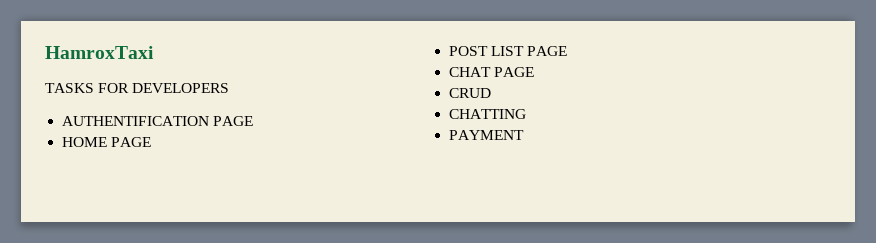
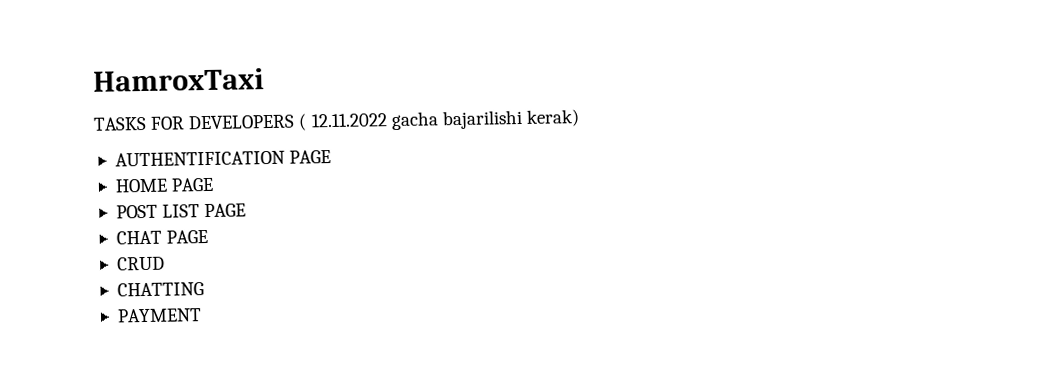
- TASKS FOR DEVELOPERS
+ TASKS FOR DEVELOPERS ( 12.11.2022 gacha bajarilishi kerak)

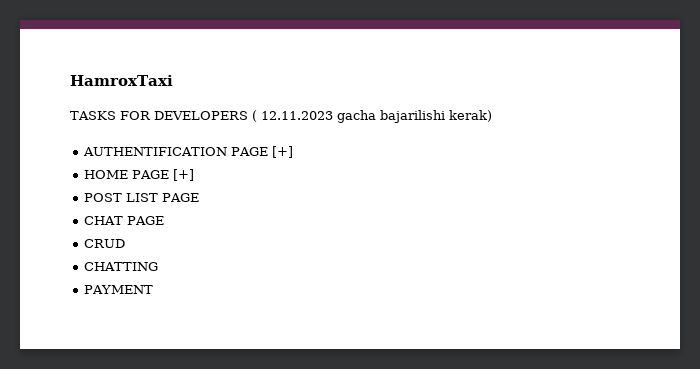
- TASKS FOR DEVELOPERS ( 12.11.2022 gacha bajarilishi kerak)
+ TASKS FOR DEVELOPERS ( 12.11.2023 gacha bajarilishi kerak)
- AUTHENTIFICATION PAGE
+ AUTHENTIFICATION PAGE [+]
- HOME PAGE
+ HOME PAGE [+]

